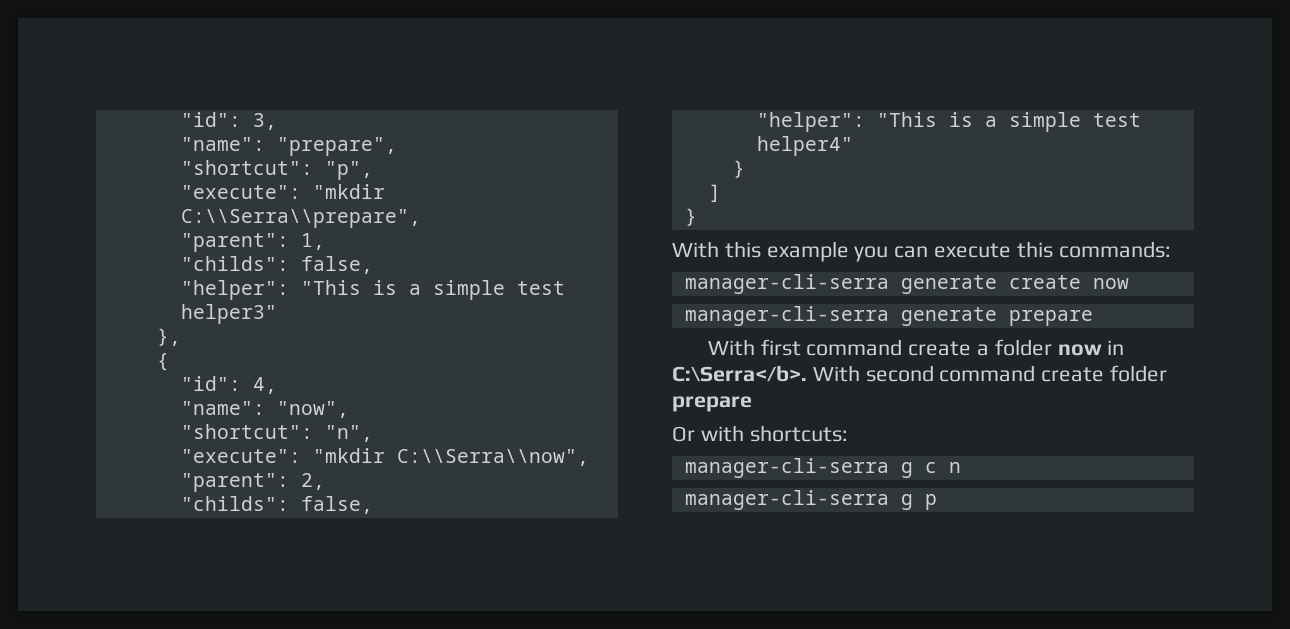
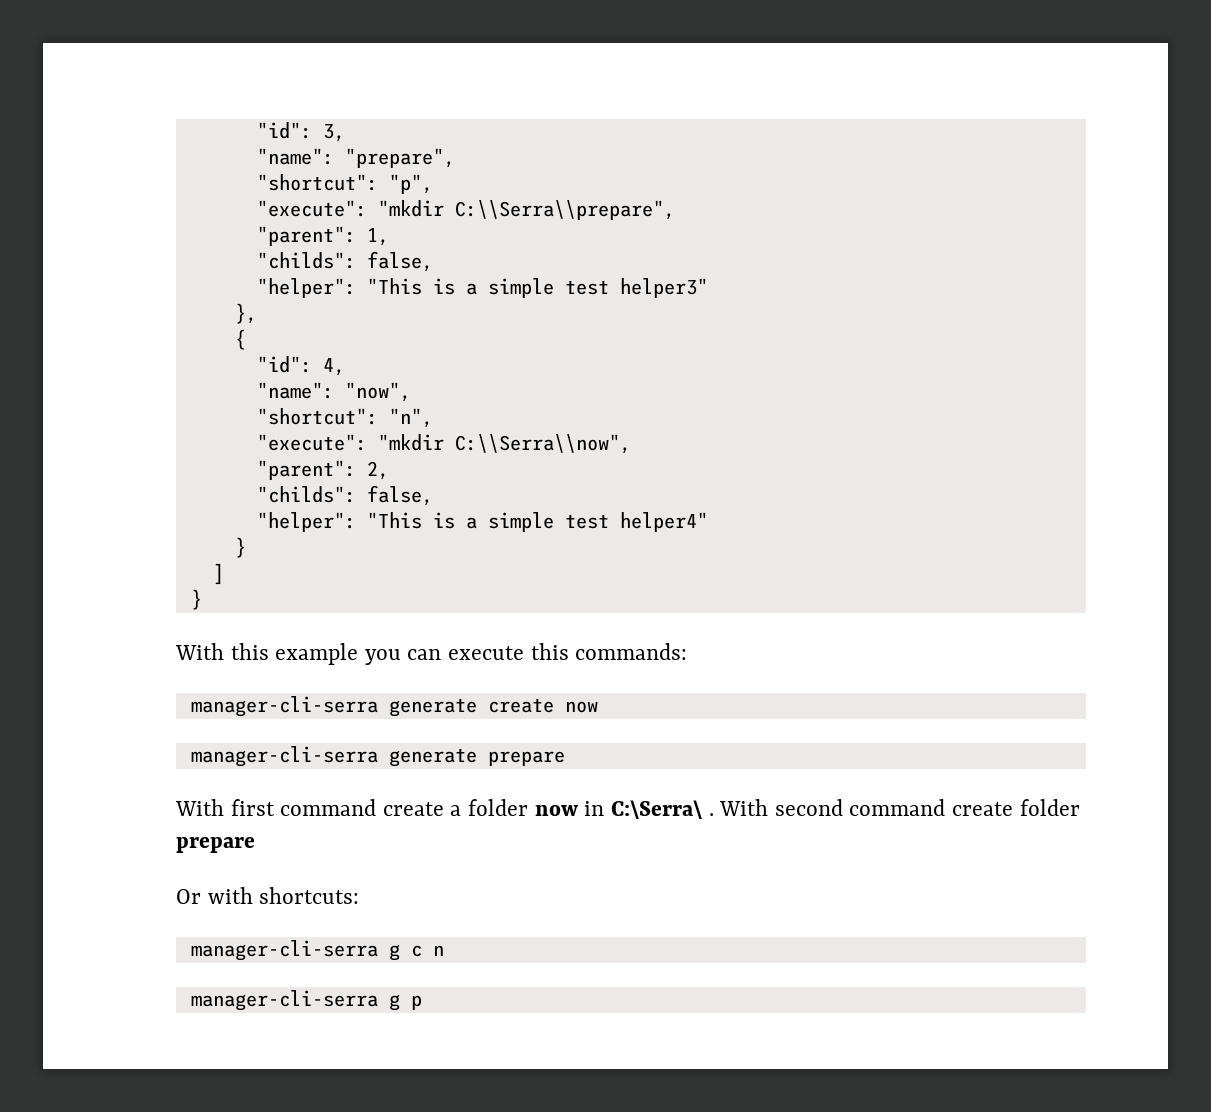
- With first command create a folder now in C:\Serra</b>.
+ With first command create a folder now in C:\Serra\ .

